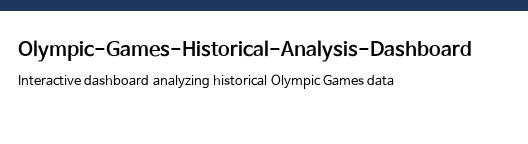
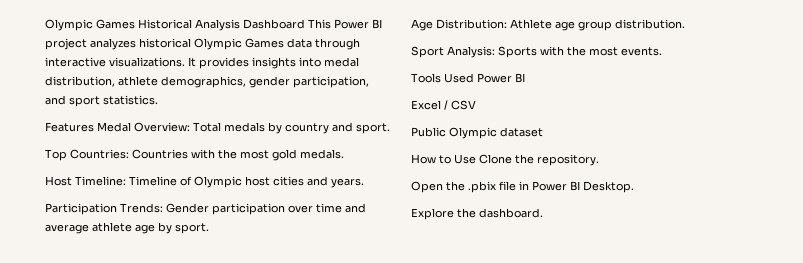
- Olympic-Games-Historical-Analysis-Dashboard
- Interactive dashboard analyzing historical Olympic Games data
+ Olympic Games Historical Analysis Dashboard This Power BI project analyzes historical Olympic Games data through interactive visualizations. It provides insights into medal distribution, athlete demographics, gender participation, and sport statistics.
+ Features Medal Overview: Total medals by country and sport.
+ Top Countries: Countries with the most gold medals.
+ Host Timeline: Timeline of Olympic host cities and years.
+ Participation Trends: Gender participation over time and average athlete age by sport.
+ Age Distribution: Athlete age group distribution.
+ Sport Analysis: Sports with the most events.
+ Tools Used Power BI
+ Excel / CSV
+ Public Olympic dataset
+ How to Use Clone the repository.
+ Open the .pbix file in Power BI Desktop.
+ Explore the dashboard.

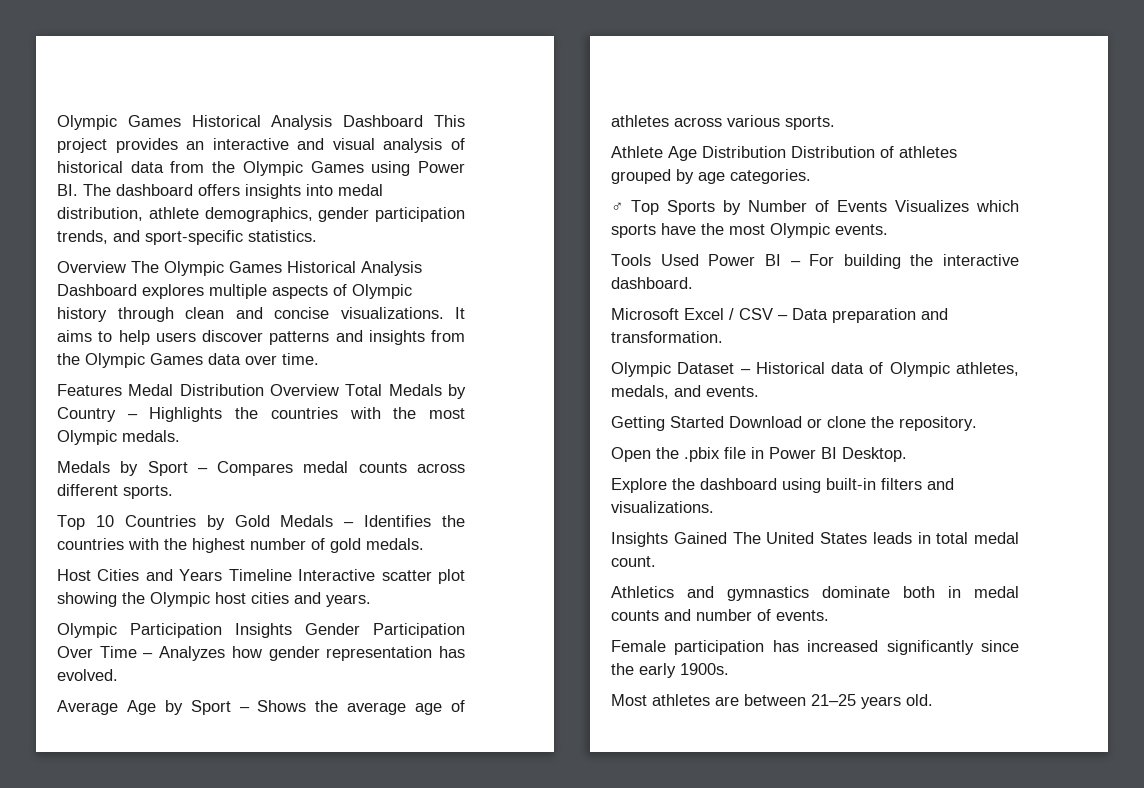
- Olympic Games Historical Analysis Dashboard This Power BI project analyzes historical Olympic Games data through interactive visualizations. It provides insights into medal distribution, athlete demographics, gender participation, and sport statistics.
- Features Medal Overview: Total medals by country and sport.
- Top Countries: Countries with the most gold medals.
- Host Timeline: Timeline of Olympic host cities and years.
+ Olympic Games Historical Analysis Dashboard This project provides an interactive and visual analysis of historical data from the Olympic Games using Power BI. The dashboard offers insights into medal distribution, athlete demographics, gender participation trends, and sport-specific statistics.
+ Overview The Olympic Games Historical Analysis Dashboard explores multiple aspects of Olympic history through clean and concise visualizations. It aims to help users discover patterns and insights from the Olympic Games data over time.
+ Features Medal Distribution Overview Total Medals by Country – Highlights the countries with the most Olympic medals.
+ Medals by Sport – Compares medal counts across different sports.
+ Top 10 Countries by Gold Medals – Identifies the countries with the highest number of gold medals.
+ Host Cities and Years Timeline Interactive scatter plot showing the Olympic host cities and years.
- Participation Trends: Gender participation over time and average athlete age by sport.
- Age Distribution: Athlete age group distribution.
- Sport Analysis: Sports with the most events.
+ Olympic Participation Insights Gender Participation Over Time – Analyzes how gender representation has evolved.
+ Average Age by Sport – Shows the average age of athletes across various sports.
+ Athlete Age Distribution Distribution of athletes grouped by age categories.
+ ♂ Top Sports by Number of Events Visualizes which sports have the most Olympic events.
- Tools Used Power BI
- Excel / CSV
- Public Olympic dataset
- How to Use Clone the repository.
+ Tools Used Power BI – For building the interactive dashboard.
+ Microsoft Excel / CSV – Data preparation and transformation.
+ Olympic Dataset – Historical data of Olympic athletes, medals, and events.
+ Getting Started Download or clone the repository.
- Explore the dashboard.
+ Explore the dashboard using built-in filters and visualizations.
+ Insights Gained The United States leads in total medal count.
+ Athletics and gymnastics dominate both in medal counts and number of events.
+ Female participation has increased significantly since the early 1900s.
+ Most athletes are between 21–25 years old.

